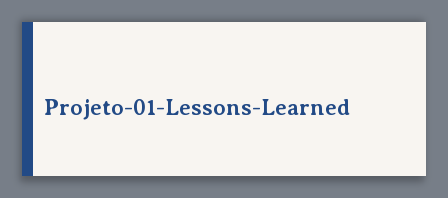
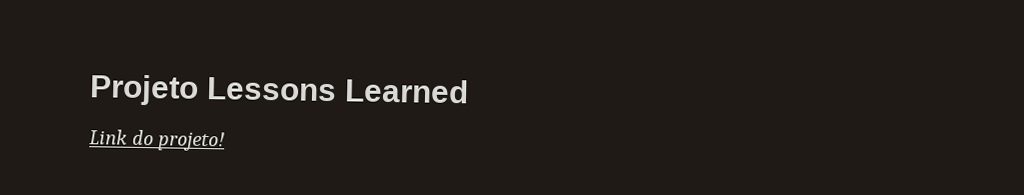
- Projeto-01-Lessons-Learned
+ Projeto Lessons Learned
+ Link do projeto!

